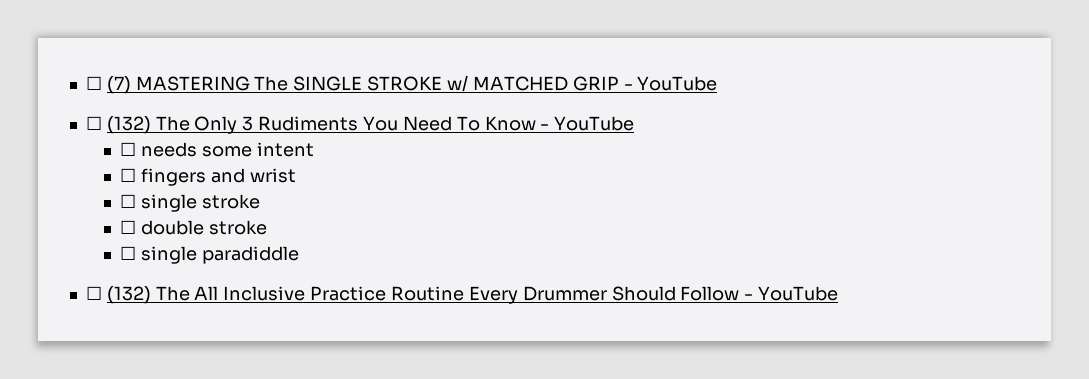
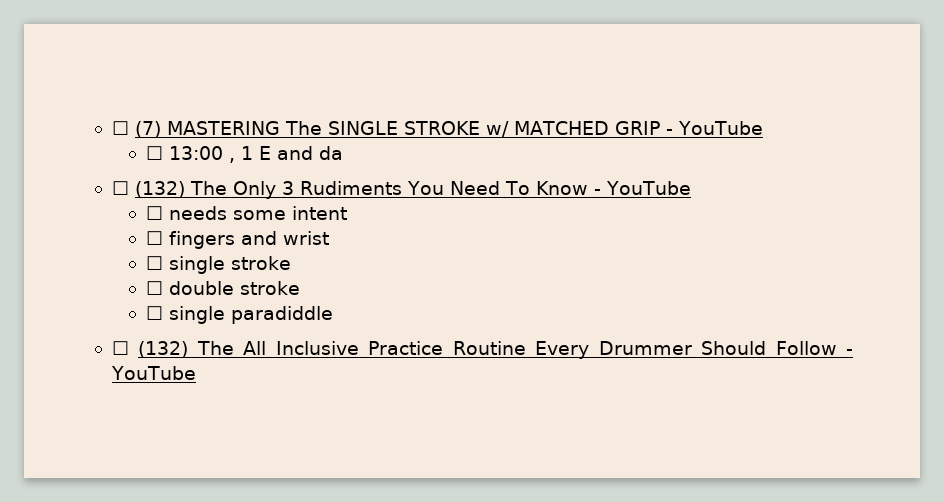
+ ☐ 13:00 , 1 E and da

